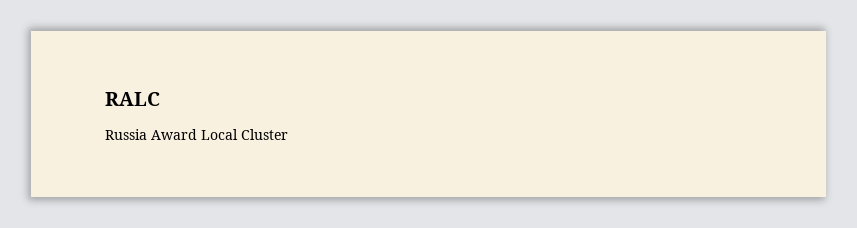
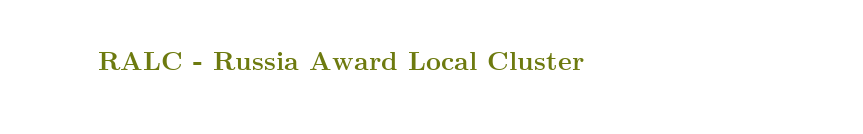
- RALC
- Russia Award Local Cluster
+ RALC - Russia Award Local Cluster

